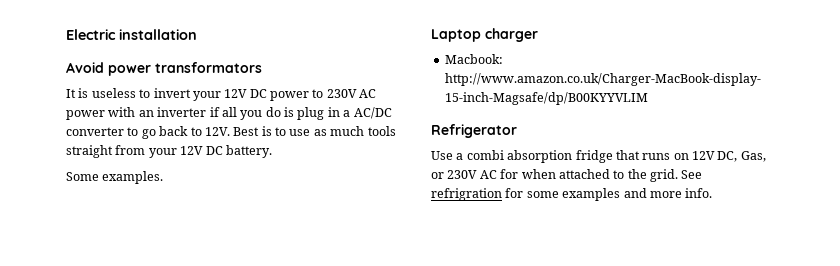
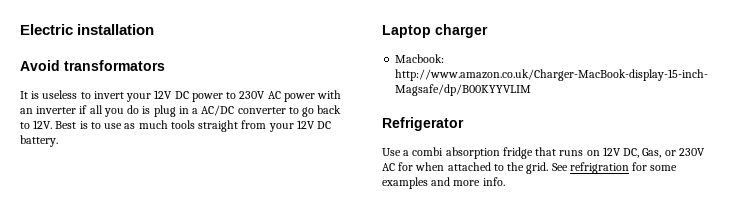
- Avoid power transformators
+ Avoid transformators
- Some examples.

